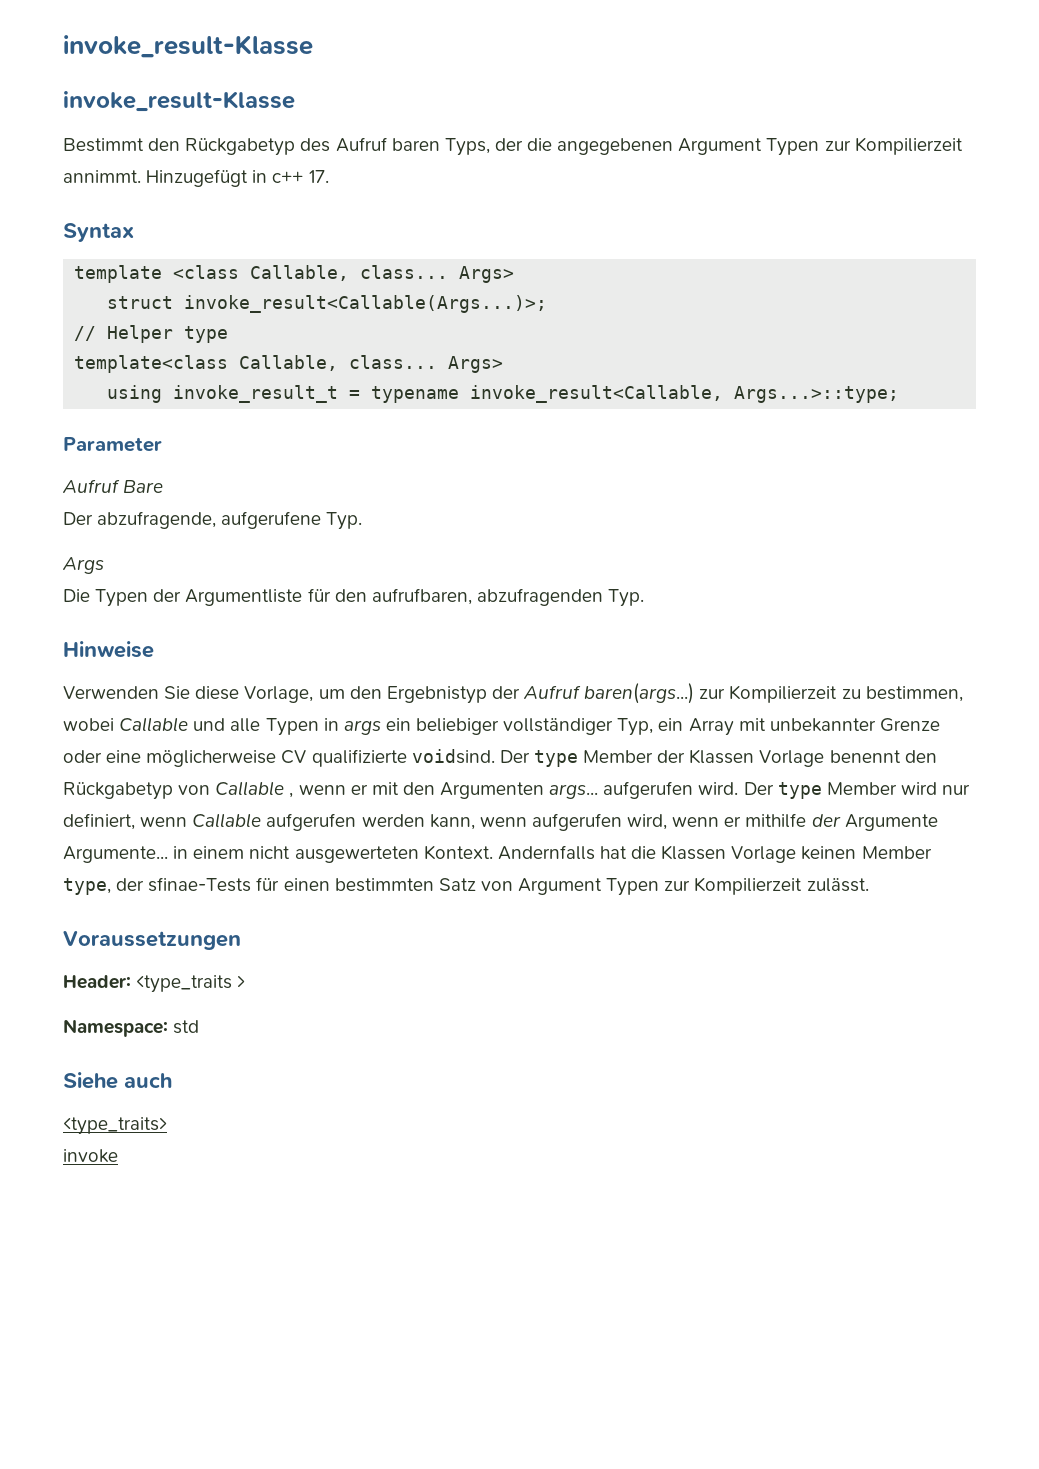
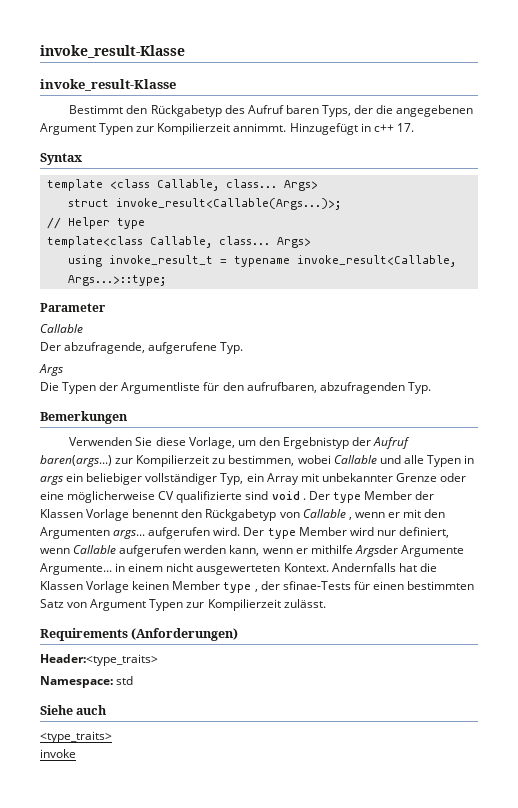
  Parameter
- Aufruf Bare
+ Callable
- Hinweise
+ Bemerkungen
- Verwenden Sie diese Vorlage, um den Ergebnistyp der Aufruf baren(args...) zur Kompilierzeit zu bestimmen, wobei Callable und alle Typen in args ein beliebiger vollständiger Typ, ein Array mit unbekannter Grenze oder eine möglicherweise CV qualifizierte voidsind.
+ Verwenden Sie diese Vorlage, um den Ergebnistyp der Aufruf baren(args...) zur Kompilierzeit zu bestimmen, wobei Callable und alle Typen in args ein beliebiger vollständiger Typ, ein Array mit unbekannter Grenze oder eine möglicherweise CV qualifizierte sind void .
- Der type Member wird nur definiert, wenn Callable aufgerufen werden kann, wenn aufgerufen wird, wenn er mithilfe der Argumente Argumente... in einem nicht ausgewerteten Kontext.
+ Der type Member wird nur definiert, wenn Callable aufgerufen werden kann, wenn er mithilfe Argsder Argumente Argumente... in einem nicht ausgewerteten Kontext.
- Andernfalls hat die Klassen Vorlage keinen Member type, der sfinae-Tests für einen bestimmten Satz von Argument Typen zur Kompilierzeit zulässt.
+ Andernfalls hat die Klassen Vorlage keinen Member type , der sfinae-Tests für einen bestimmten Satz von Argument Typen zur Kompilierzeit zulässt.
- Voraussetzungen
- Header: <type_traits >
+ Requirements (Anforderungen)
+ Header:<type_traits>

